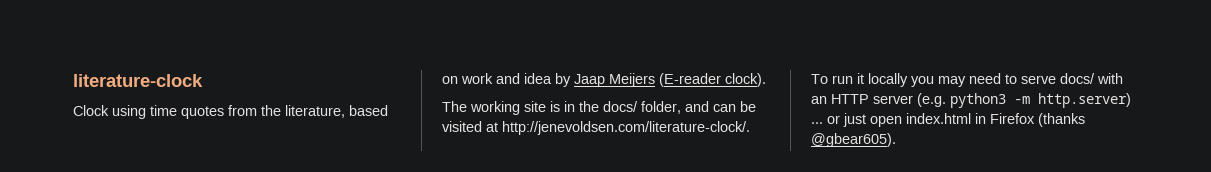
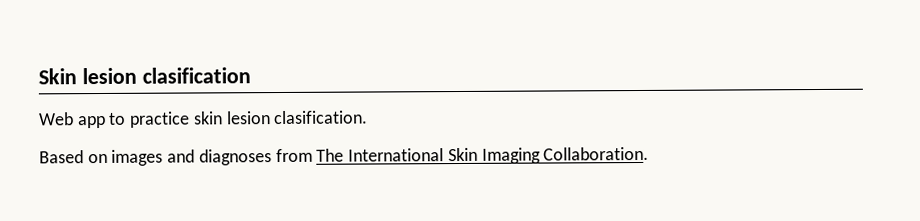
- literature-clock
- Clock using time quotes from the literature, based on work and idea by Jaap Meijers (E-reader clock).
- The working site is in the docs/ folder, and can be visited at http://jenevoldsen.com/literature-clock/. To run it locally you may need to serve docs/ with an HTTP server (e.g. python3 -m http.server) ... or just open index.html in Firefox (thanks @gbear605).
+ Skin lesion clasification
+ Web app to practice skin lesion clasification.
+ Based on images and diagnoses from The International Skin Imaging Collaboration.

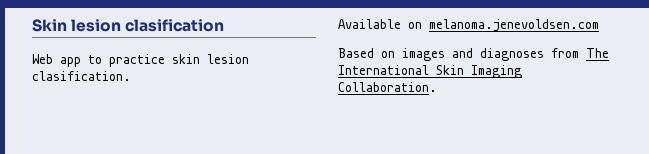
+ Available on melanoma.jenevoldsen.com

